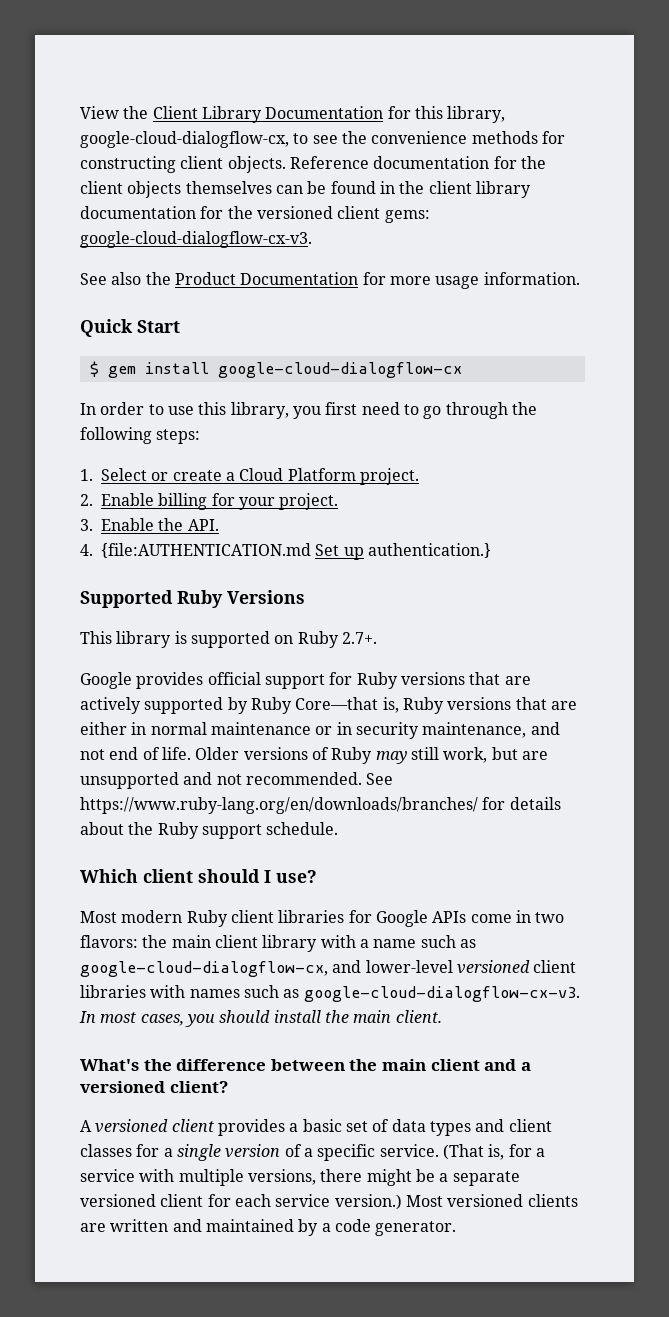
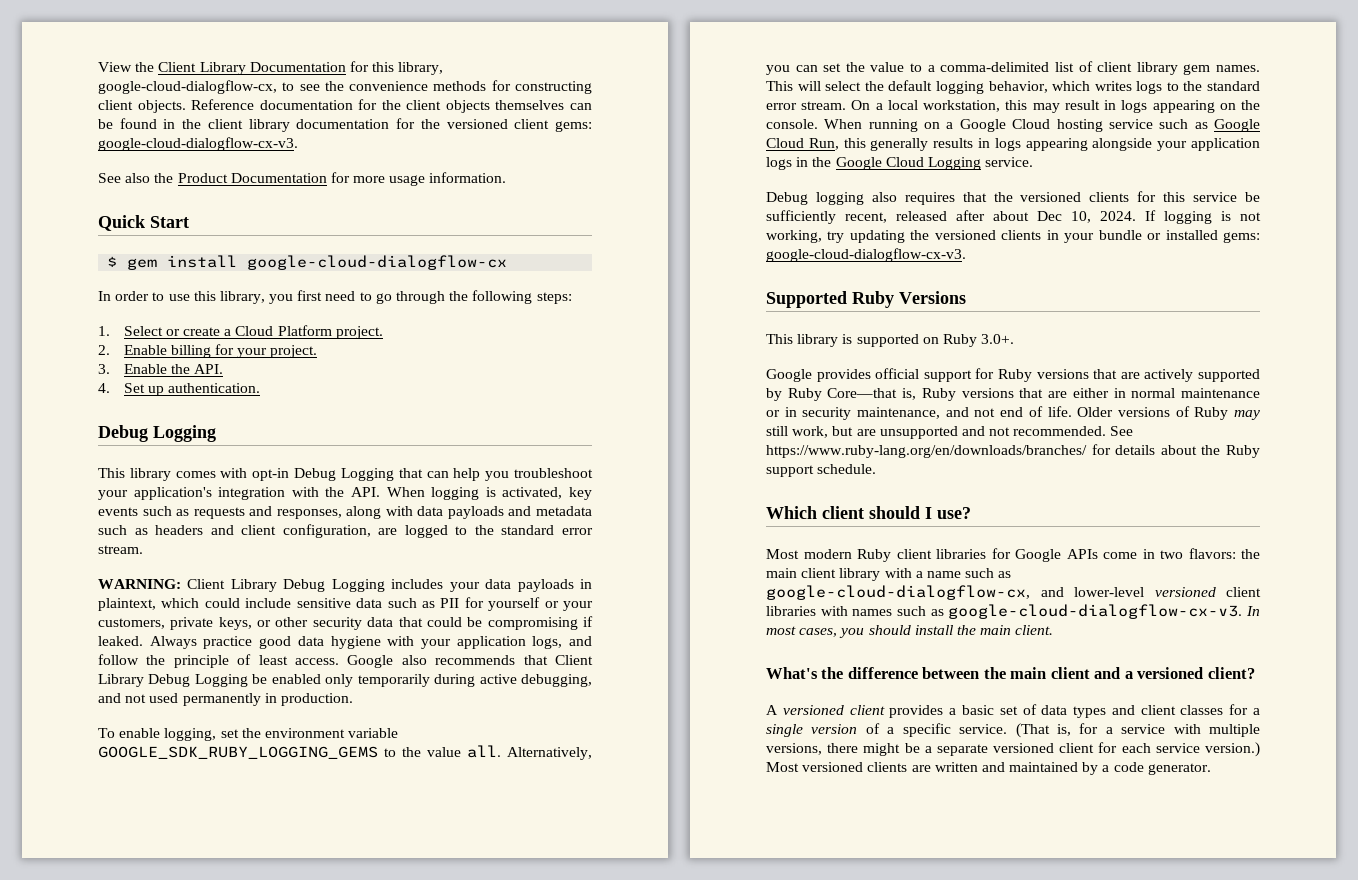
- 4. {file:AUTHENTICATION.md Set up authentication.}
+ 4. Set up authentication.
+ Debug Logging
+ This library comes with opt-in Debug Logging that can help you troubleshoot your application's integration with the API. When logging is activated, key events such as requests and responses, along with data payloads and metadata such as headers and client configuration, are logged to the standard error stream.
+ WARNING: Client Library Debug Logging includes your data payloads in plaintext, which could include sensitive data such as PII for yourself or your customers, private keys, or other security data that could be compromising if leaked. Always practice good data hygiene with your application logs, and follow the principle of least access. Google also recommends that Client Library Debug Logging be enabled only temporarily during active debugging, and not used permanently in production.
+ To enable logging, set the environment variable GOOGLE_SDK_RUBY_LOGGING_GEMS to the value all. Alternatively, you can set the value to a comma-delimited list of client library gem names. This will select the default logging behavior, which writes logs to the standard error stream. On a local workstation, this may result in logs appearing on the console. When running on a Google Cloud hosting service such as Google Cloud Run, this generally results in logs appearing alongside your application logs in the Google Cloud Logging service.
+ Debug logging also requires that the versioned clients for this service be sufficiently recent, released after about Dec 10, 2024. If logging is not working, try updating the versioned clients in your bundle or installed gems: google-cloud-dialogflow-cx-v3.
- This library is supported on Ruby 2.7+.
+ This library is supported on Ruby 3.0+.

